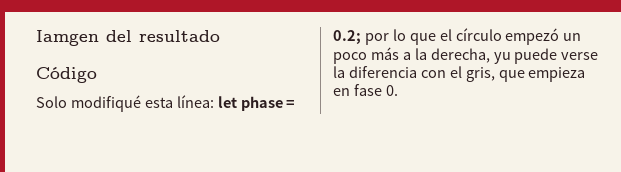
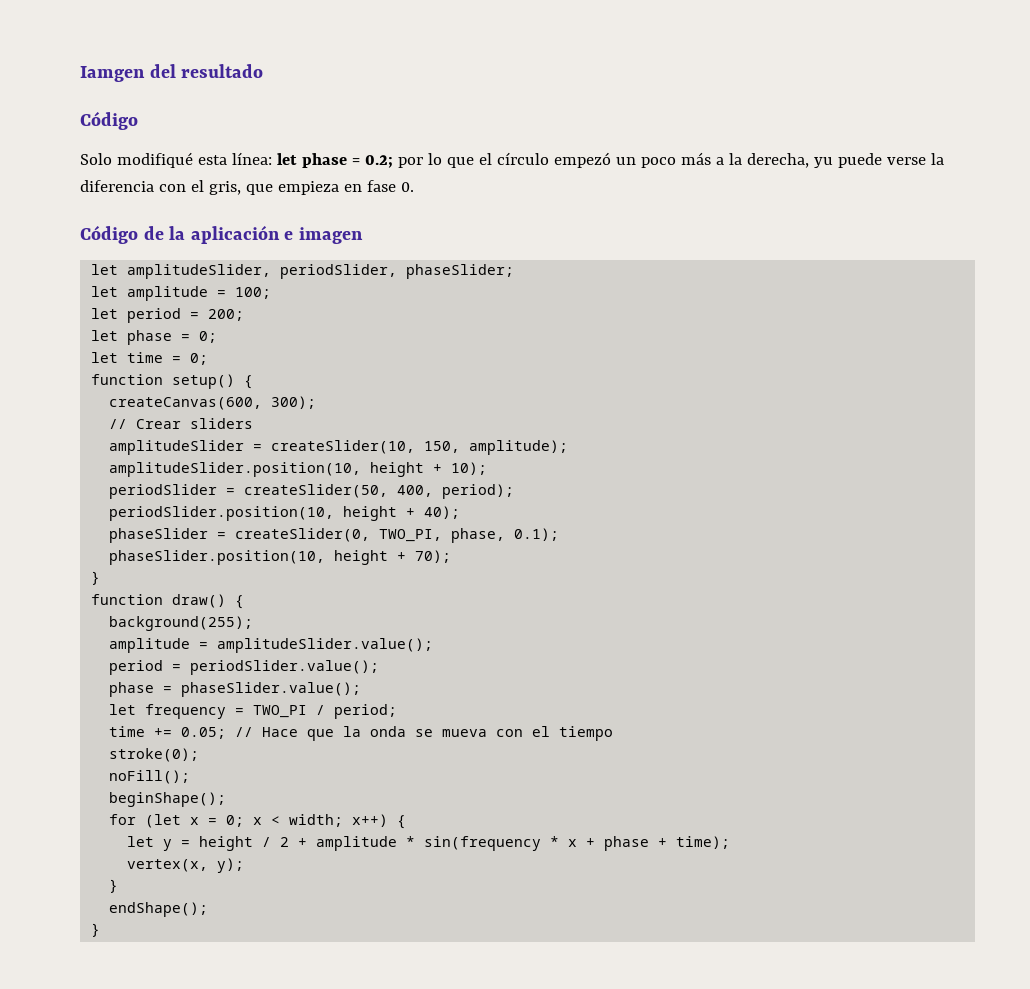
+ Código de la aplicación e imagen
+ let amplitudeSlider, periodSlider, phaseSlider;
+ let amplitude = 100;
+ let period = 200;
+ let phase = 0;
+ let time = 0;
+ function setup() {
+ createCanvas(600, 300);
+ // Crear sliders
+ amplitudeSlider = createSlider(10, 150, amplitude);
+ amplitudeSlider.position(10, height + 10);
+ periodSlider = createSlider(50, 400, period);
+ periodSlider.position(10, height + 40);
+ phaseSlider = createSlider(0, TWO_PI, phase, 0.1);
+ phaseSlider.position(10, height + 70);
+ }
+ function draw() {
+ background(255);
+ amplitude = amplitudeSlider.value();
+ period = periodSlider.value();
+ phase = phaseSlider.value();
+ let frequency = TWO_PI / period;
+ time += 0.05; // Hace que la onda se mueva con el tiempo
+ stroke(0);
+ noFill();
+ beginShape();
+ for (let x = 0; x < width; x++) {
+ let y = height / 2 + amplitude * sin(frequency * x + phase + time);
+ vertex(x, y);
+ }
+ endShape();
+ }

